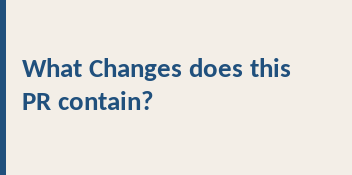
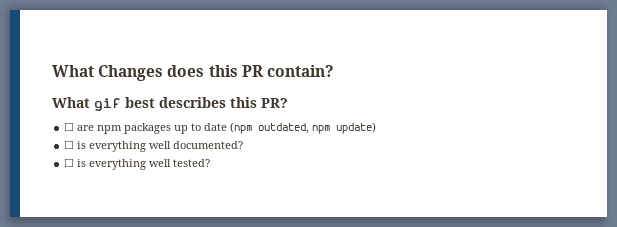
+ What gif best describes this PR?
+ ☐ are npm packages up to date (npm outdated, npm update)
+ ☐ is everything well documented?
+ ☐ is everything well tested?

